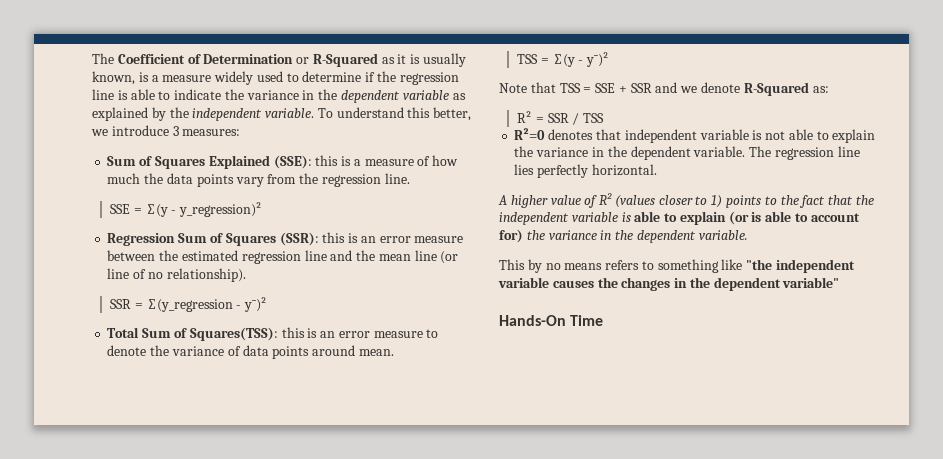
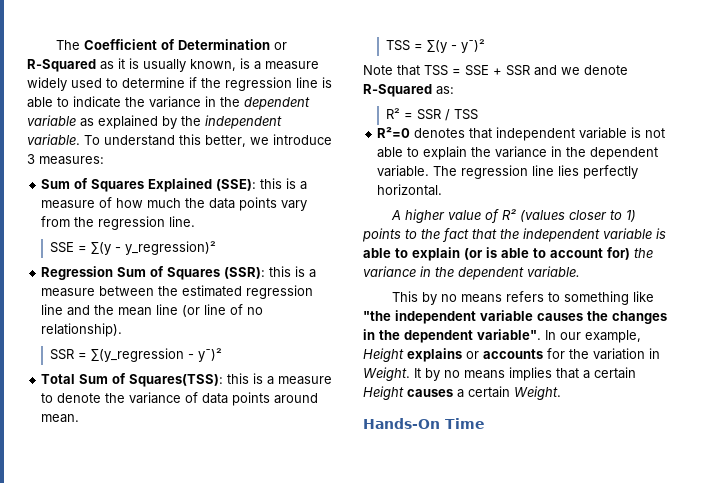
- Regression Sum of Squares (SSR): this is an error measure between the estimated regression line and the mean line (or line of no relationship).
+ Regression Sum of Squares (SSR): this is a measure between the estimated regression line and the mean line (or line of no relationship).
- Total Sum of Squares(TSS): this is an error measure to denote the variance of data points around mean.
+ Total Sum of Squares(TSS): this is a measure to denote the variance of data points around mean.
- This by no means refers to something like "the independent variable causes the changes in the dependent variable"
+ This by no means refers to something like "the independent variable causes the changes in the dependent variable". In our example, Height explains or accounts for the variation in Weight. It by no means implies that a certain Height causes a certain Weight.

